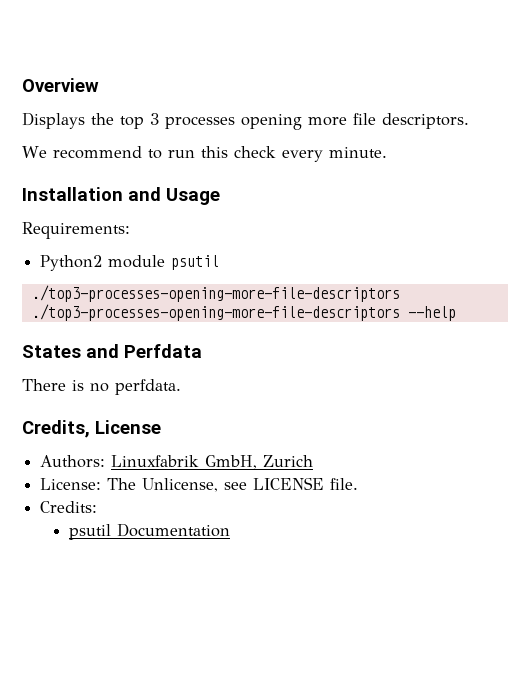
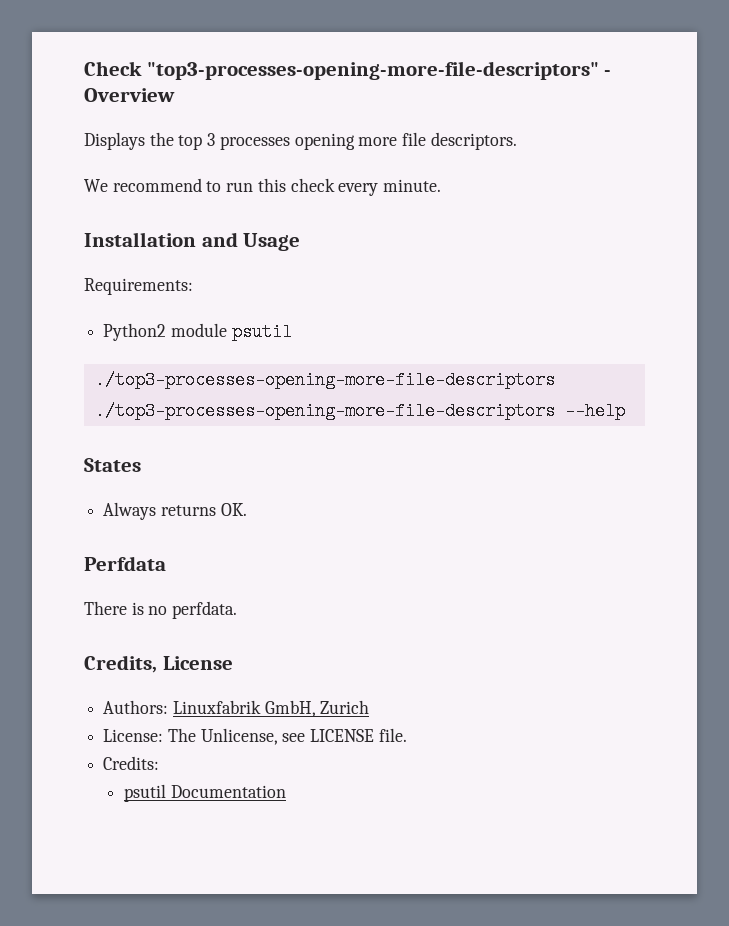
- Overview
+ Check "top3-processes-opening-more-file-descriptors" - Overview
- States and Perfdata
+ States
+ Always returns OK.
+ Perfdata

